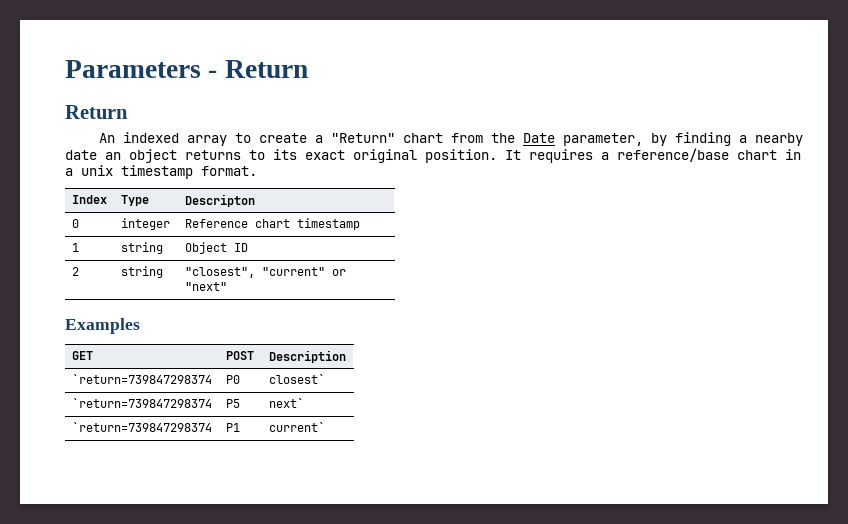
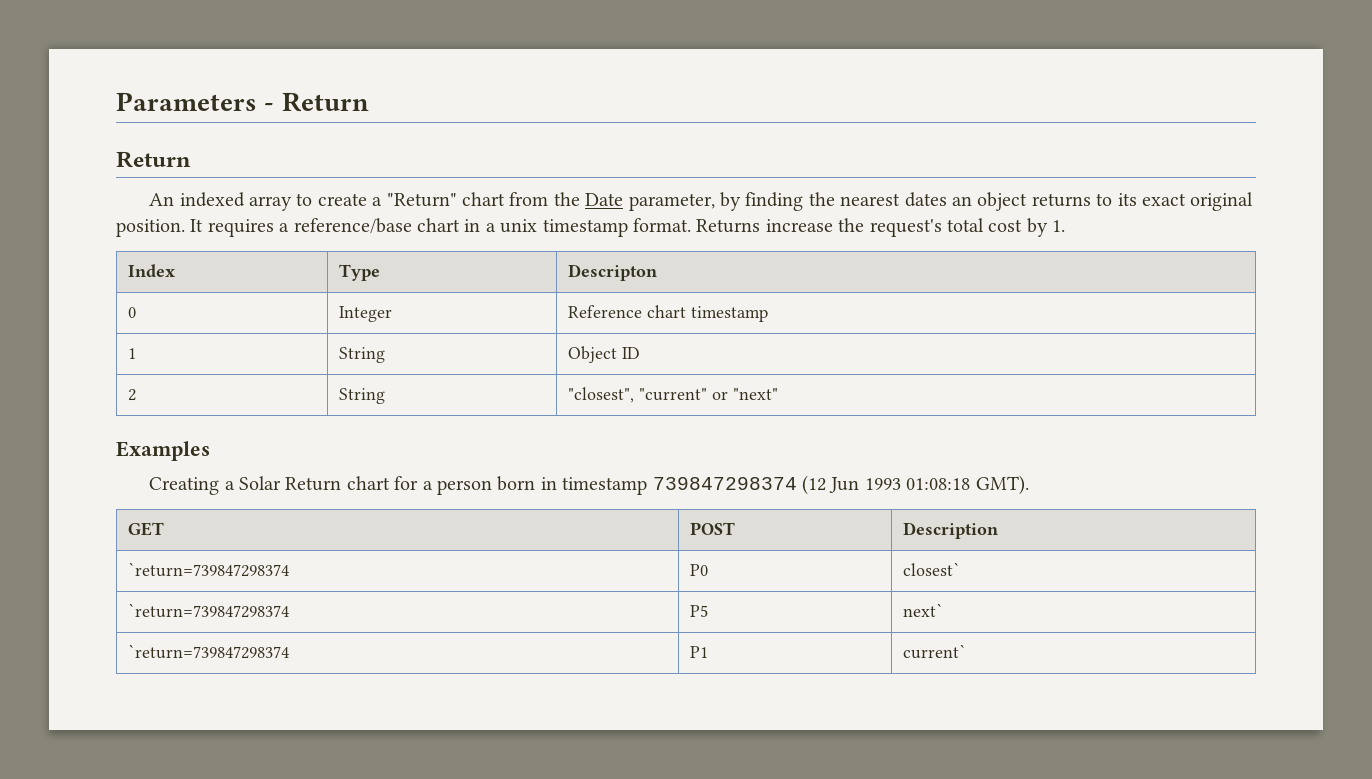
- An indexed array to create a "Return" chart from the Date parameter, by finding a nearby date an object returns to its exact original position.
+ An indexed array to create a "Return" chart from the Date parameter, by finding the nearest dates an object returns to its exact original position.
+ Returns increase the request's total cost by 1.
- 0 | integer | Reference chart timestamp
+ 0 | Integer | Reference chart timestamp
- 1 | string | Object ID
+ 1 | String | Object ID
- 2 | string | "closest", "current" or "next"
+ 2 | String | "closest", "current" or "next"
+ Creating a Solar Return chart for a person born in timestamp 739847298374 (12 Jun 1993 01:08:18 GMT).

